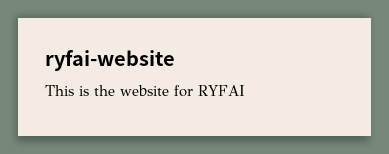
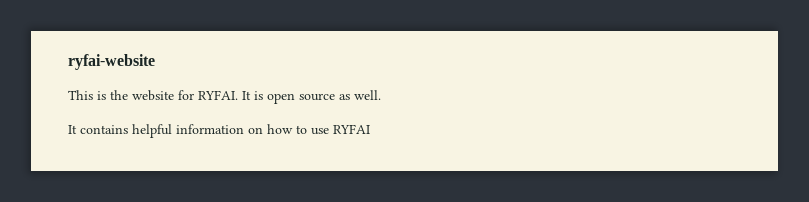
- This is the website for RYFAI
+ This is the website for RYFAI. It is open source as well.
+ It contains helpful information on how to use RYFAI

